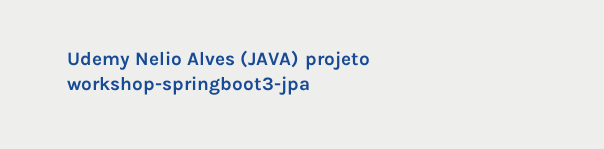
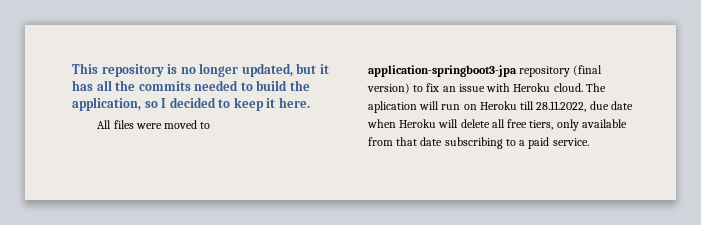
- Udemy Nelio Alves (JAVA) projeto workshop-springboot3-jpa
+ This repository is no longer updated, but it has all the commits needed to build the application, so I decided to keep it here.
+ All files were moved to application-springboot3-jpa repository (final version) to fix an issue with Heroku cloud. The aplication will run on Heroku till 28.11.2022, due date when Heroku will delete all free tiers, only available from that date subscribing to a paid service.

